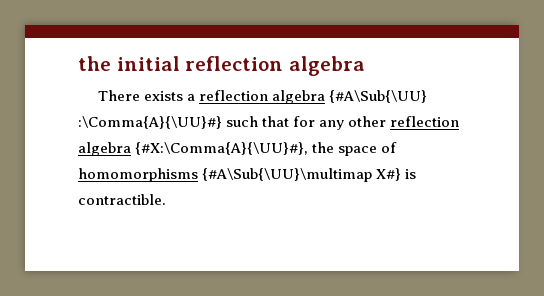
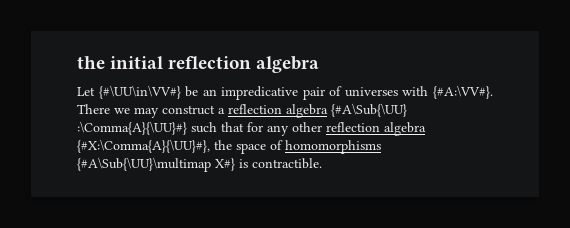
- There exists a reflection algebra {#A\Sub{\UU} :\Comma{A}{\UU}#} such that for any other reflection algebra {#X:\Comma{A}{\UU}#}, the space of homomorphisms {#A\Sub{\UU}\multimap X#} is contractible.
+ Let {#\UU\in\VV#} be an impredicative pair of universes with {#A:\VV#}. There we may construct a reflection algebra {#A\Sub{\UU} :\Comma{A}{\UU}#} such that for any other reflection algebra {#X:\Comma{A}{\UU}#}, the space of homomorphisms {#A\Sub{\UU}\multimap X#} is contractible.

